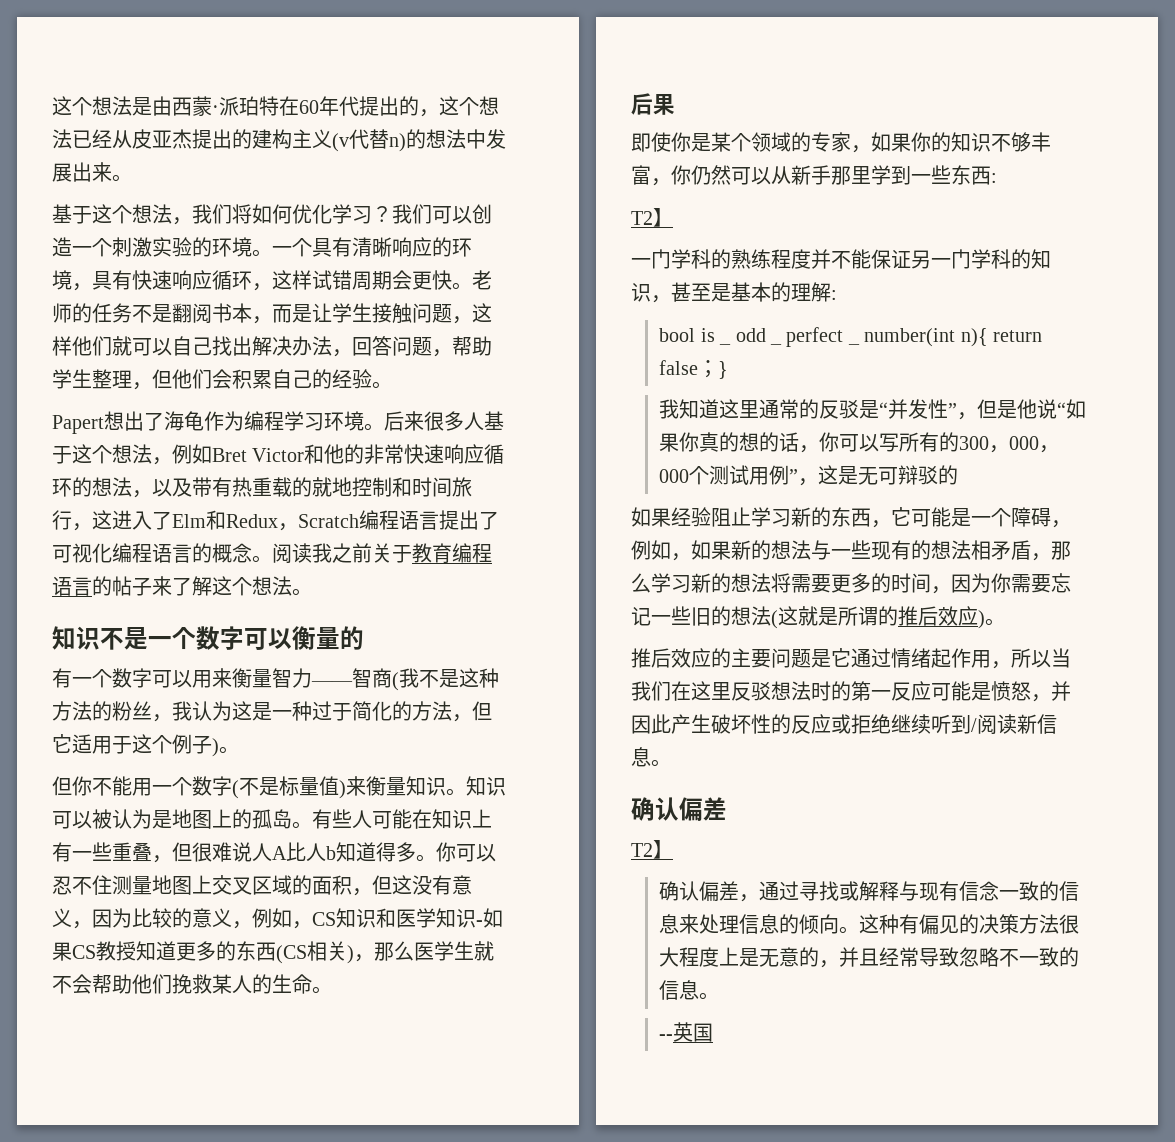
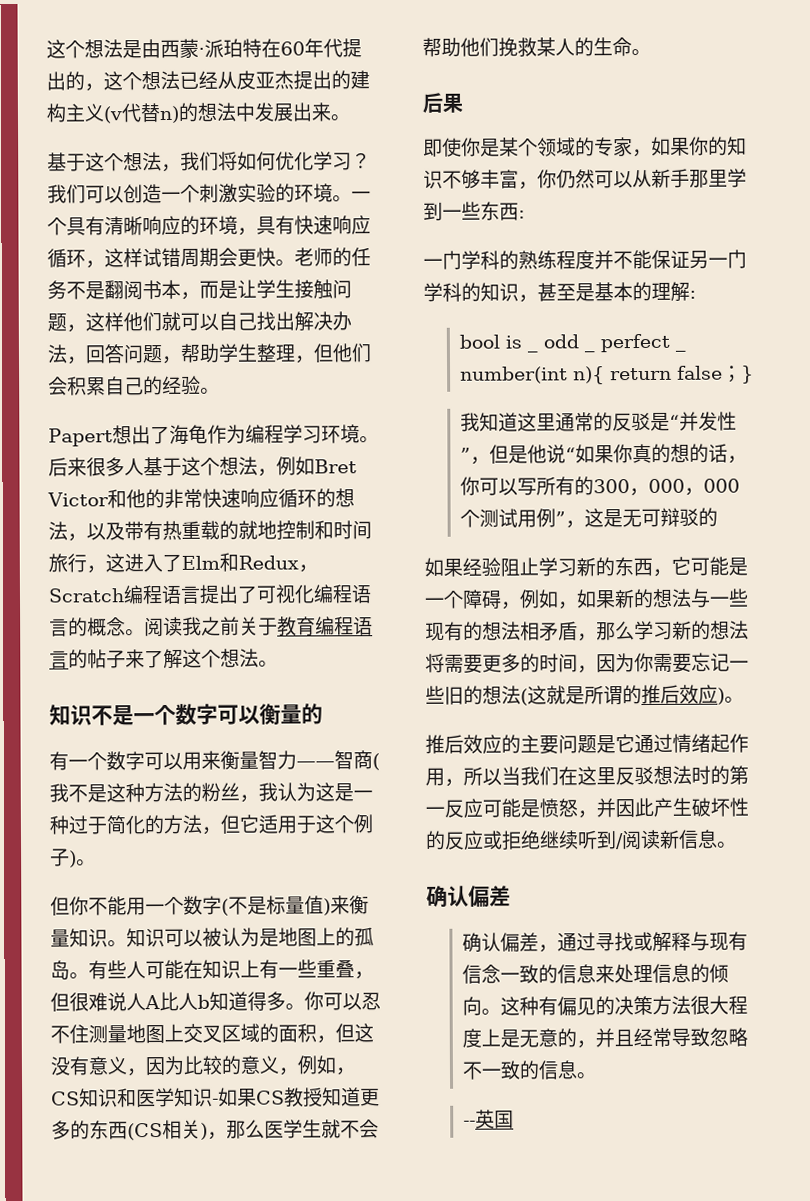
  即使你是某个领域的专家，如果你的知识不够丰富，你仍然可以从新手那里学到一些东西:
- T2】
  推后效应的主要问题是它通过情绪起作用，所以当我们在这里反驳想法时的第一反应可能是愤怒，并因此产生破坏性的反应或拒绝继续听到/阅读新信息。
  确认偏差
- T2】

